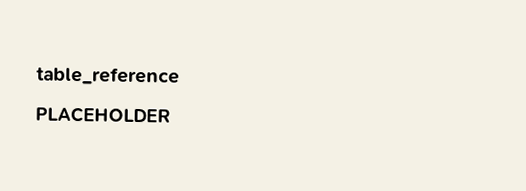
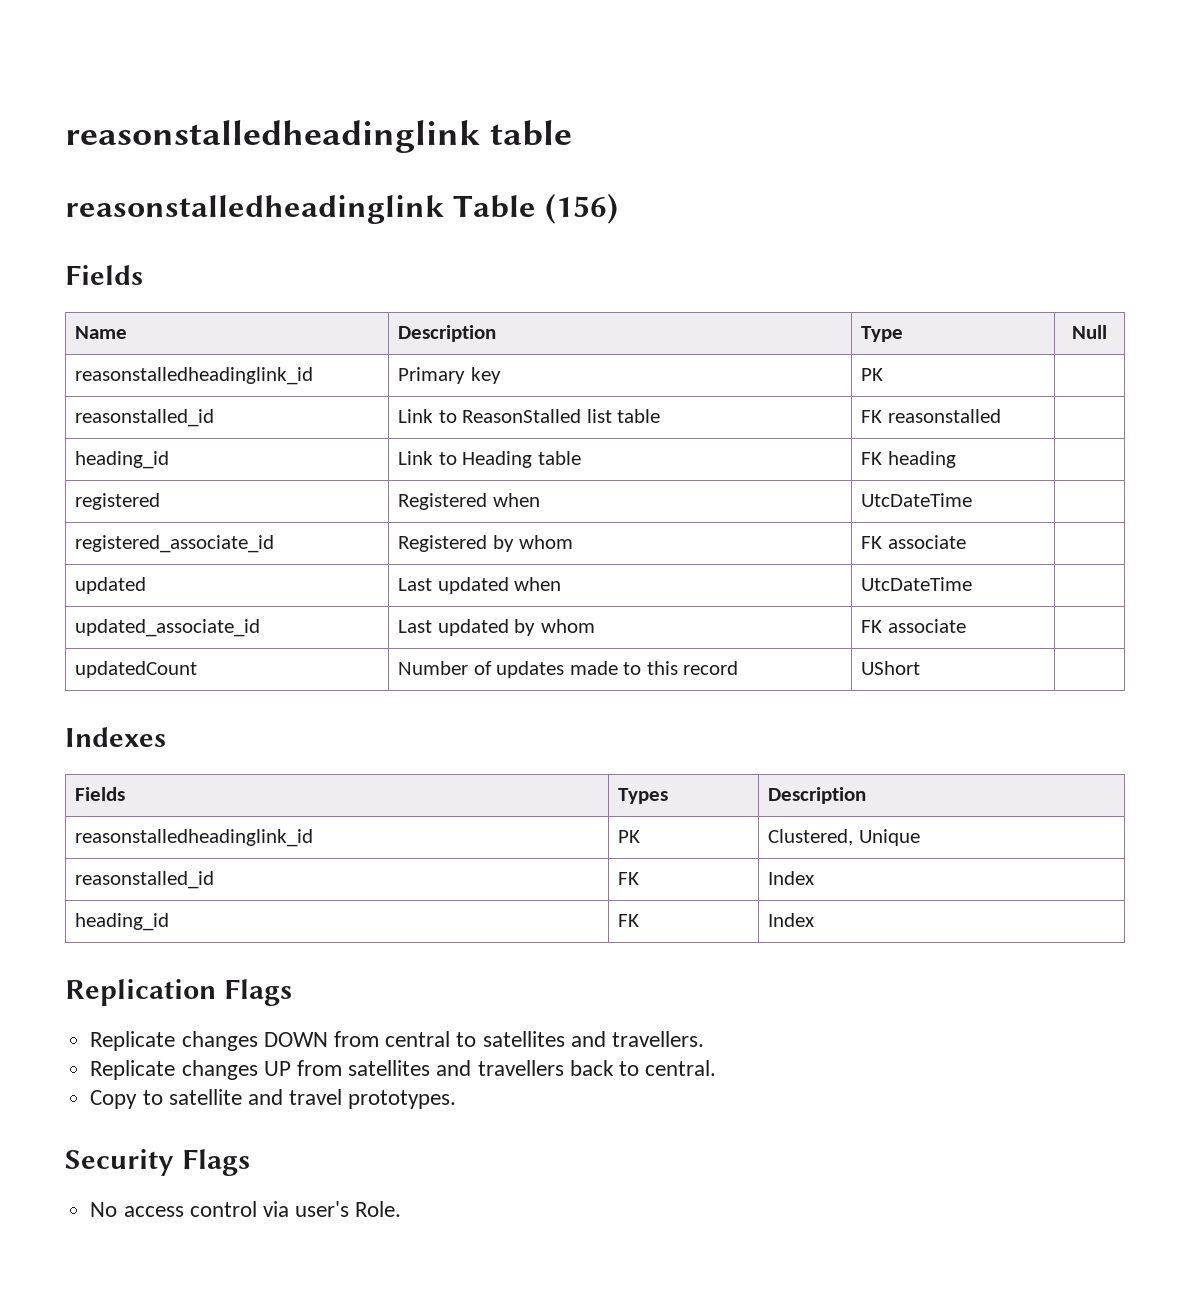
- table_reference
- PLACEHOLDER
+ reasonstalledheadinglink table
+ reasonstalledheadinglink Table (156)
+ Fields
+ Name | Description | Type | Null
+ reasonstalledheadinglink_id | Primary key | PK |
+ reasonstalled_id | Link to ReasonStalled list table | FK reasonstalled |
+ heading_id | Link to Heading table | FK heading |
+ registered | Registered when | UtcDateTime |
+ registered_associate_id | Registered by whom | FK associate |
+ updated | Last updated when | UtcDateTime |
+ updated_associate_id | Last updated by whom | FK associate |
+ updatedCount | Number of updates made to this record | UShort |
+ Indexes
+ Fields | Types | Description
+ reasonstalledheadinglink_id | PK | Clustered, Unique
+ reasonstalled_id | FK | Index
+ heading_id | FK | Index
+ Replication Flags
+ Replicate changes DOWN from central to satellites and travellers.
+ Replicate changes UP from satellites and travellers back to central.
+ Copy to satellite and travel prototypes.
+ Security Flags
+ No access control via user's Role.

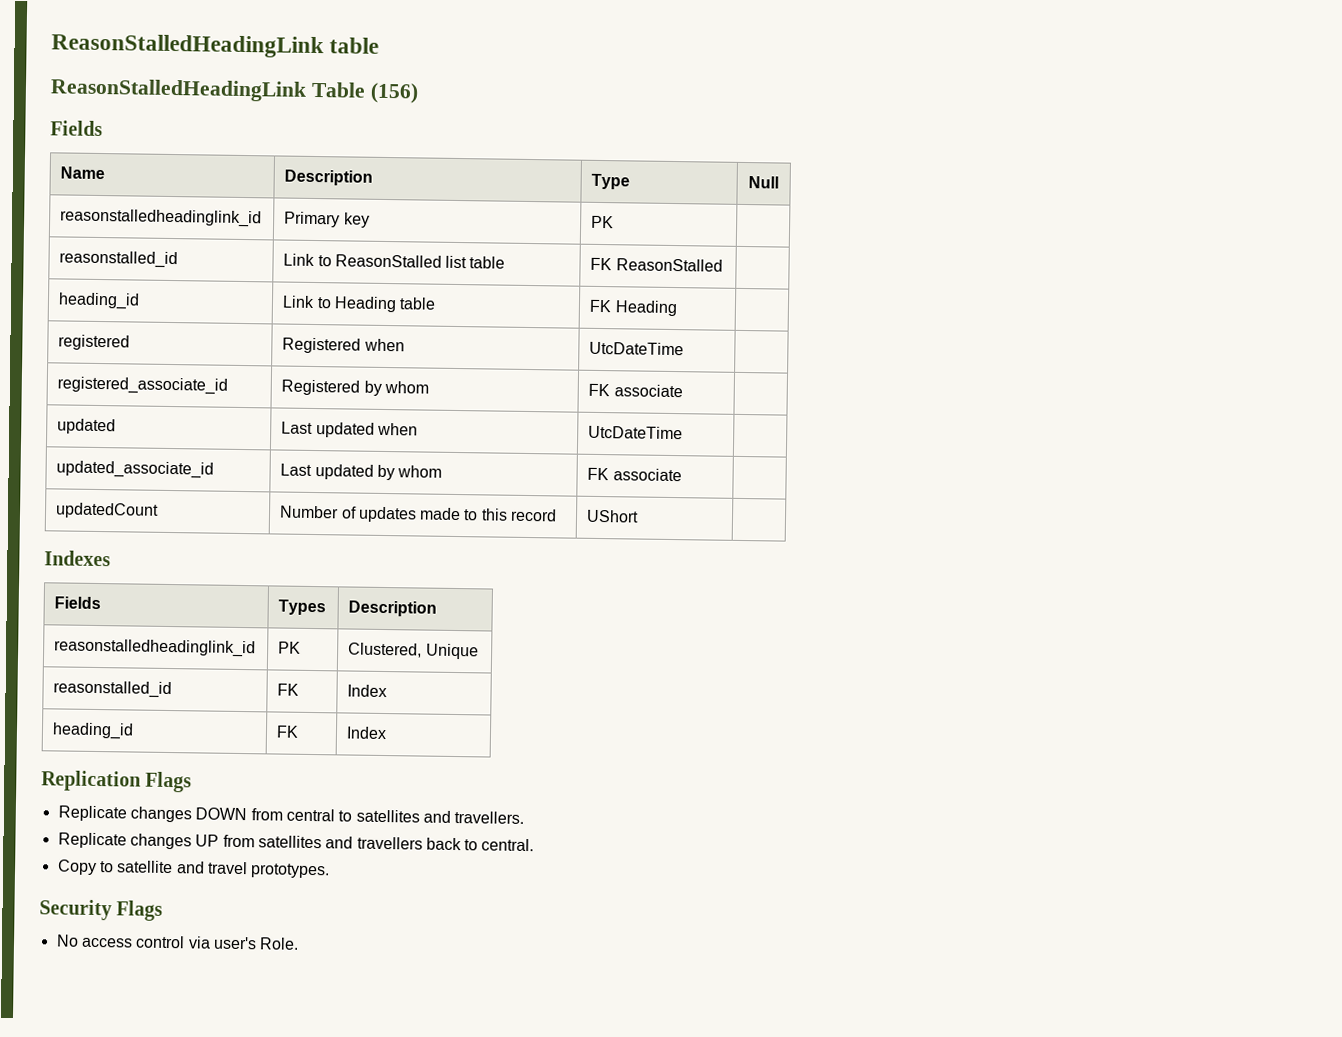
- reasonstalledheadinglink table
+ ReasonStalledHeadingLink table
- reasonstalledheadinglink Table (156)
+ ReasonStalledHeadingLink Table (156)
- reasonstalled_id | Link to ReasonStalled list table | FK reasonstalled |
+ reasonstalled_id | Link to ReasonStalled list table | FK ReasonStalled |
- heading_id | Link to Heading table | FK heading |
+ heading_id | Link to Heading table | FK Heading |

